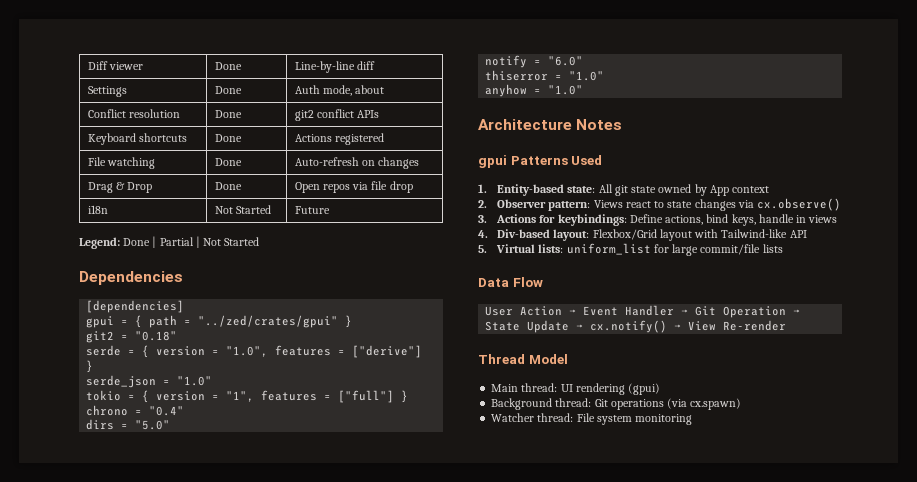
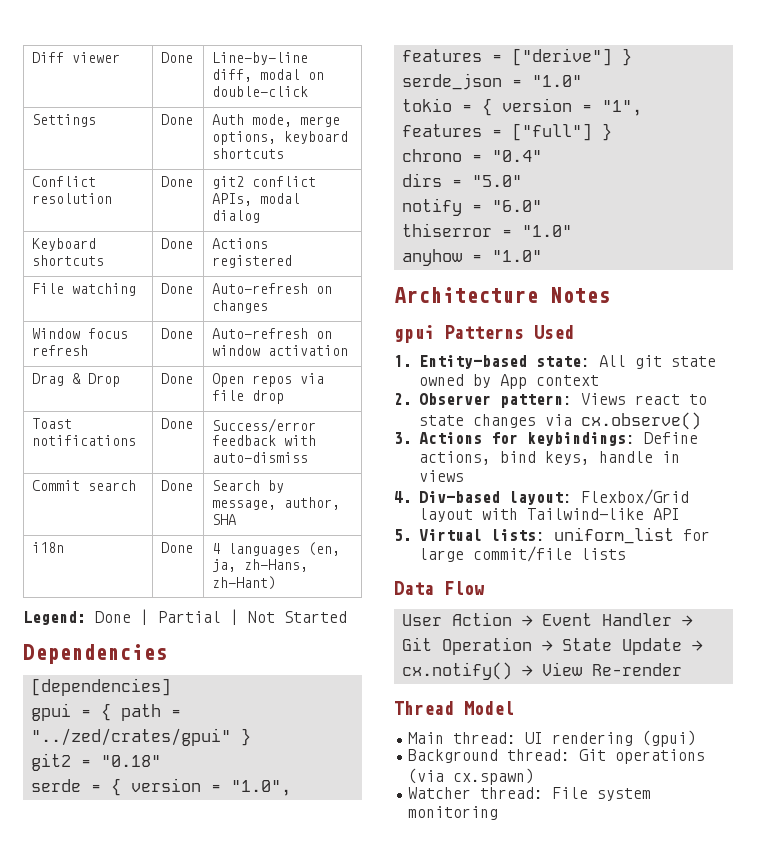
- Diff viewer | Done | Line-by-line diff
+ Diff viewer | Done | Line-by-line diff, modal on double-click
- Settings | Done | Auth mode, about
+ Settings | Done | Auth mode, merge options, keyboard shortcuts
- Conflict resolution | Done | git2 conflict APIs
+ Conflict resolution | Done | git2 conflict APIs, modal dialog
+ Window focus refresh | Done | Auto-refresh on window activation
- i18n | Not Started | Future
+ Toast notifications | Done | Success/error feedback with auto-dismiss
+ Commit search | Done | Search by message, author, SHA
+ i18n | Done | 4 languages (en, ja, zh-Hans, zh-Hant)

